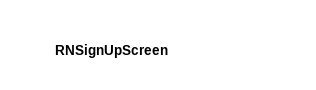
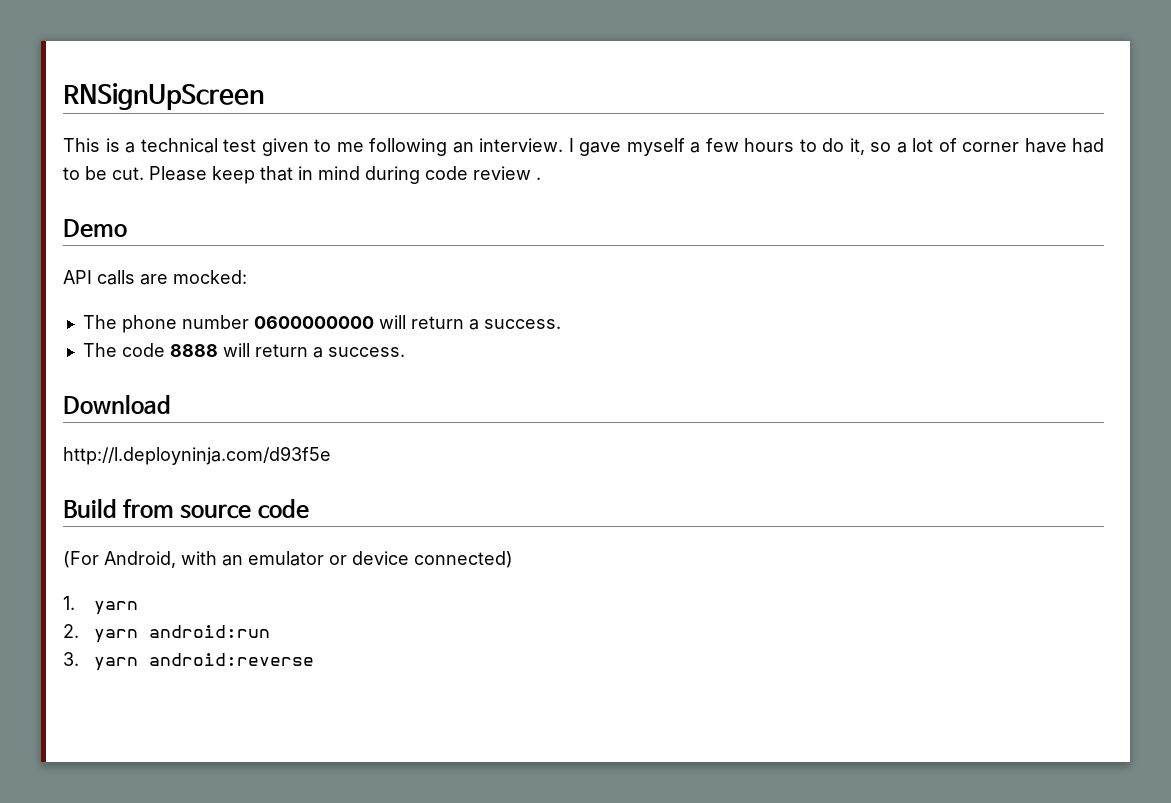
+ This is a technical test given to me following an interview. I gave myself a few hours to do it, so a lot of corner have had to be cut. Please keep that in mind during code review .
+ Demo
+ API calls are mocked:
+ The phone number 0600000000 will return a success.
+ The code 8888 will return a success.
+ Download
+ http://l.deployninja.com/d93f5e
+ Build from source code
+ (For Android, with an emulator or device connected)
+ 1. yarn
+ 2. yarn android:run
+ 3. yarn android:reverse

